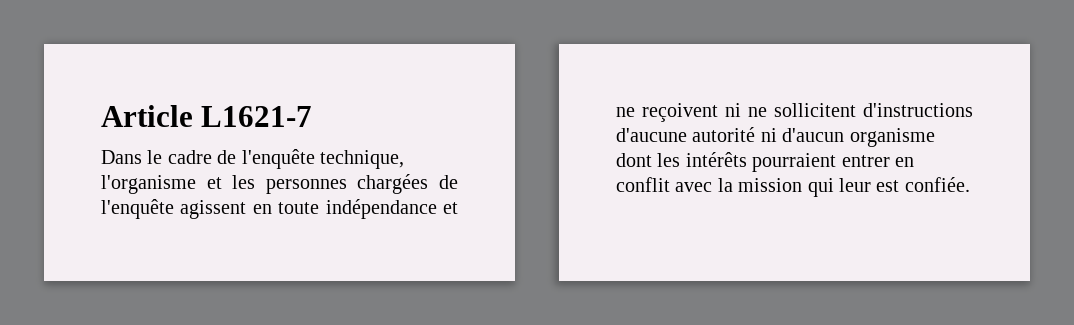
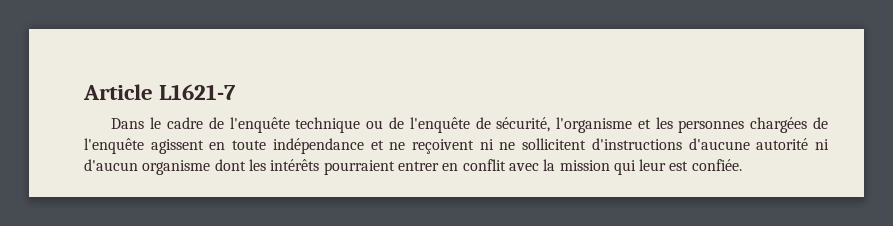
- Dans le cadre de l'enquête technique, l'organisme et les personnes chargées de l'enquête agissent en toute indépendance et ne reçoivent ni ne sollicitent d'instructions d'aucune autorité ni d'aucun organisme dont les intérêts pourraient entrer en conflit avec la mission qui leur est confiée.
+ Dans le cadre de l'enquête technique ou de l'enquête de sécurité, l'organisme et les personnes chargées de l'enquête agissent en toute indépendance et ne reçoivent ni ne sollicitent d'instructions d'aucune autorité ni d'aucun organisme dont les intérêts pourraient entrer en conflit avec la mission qui leur est confiée.

